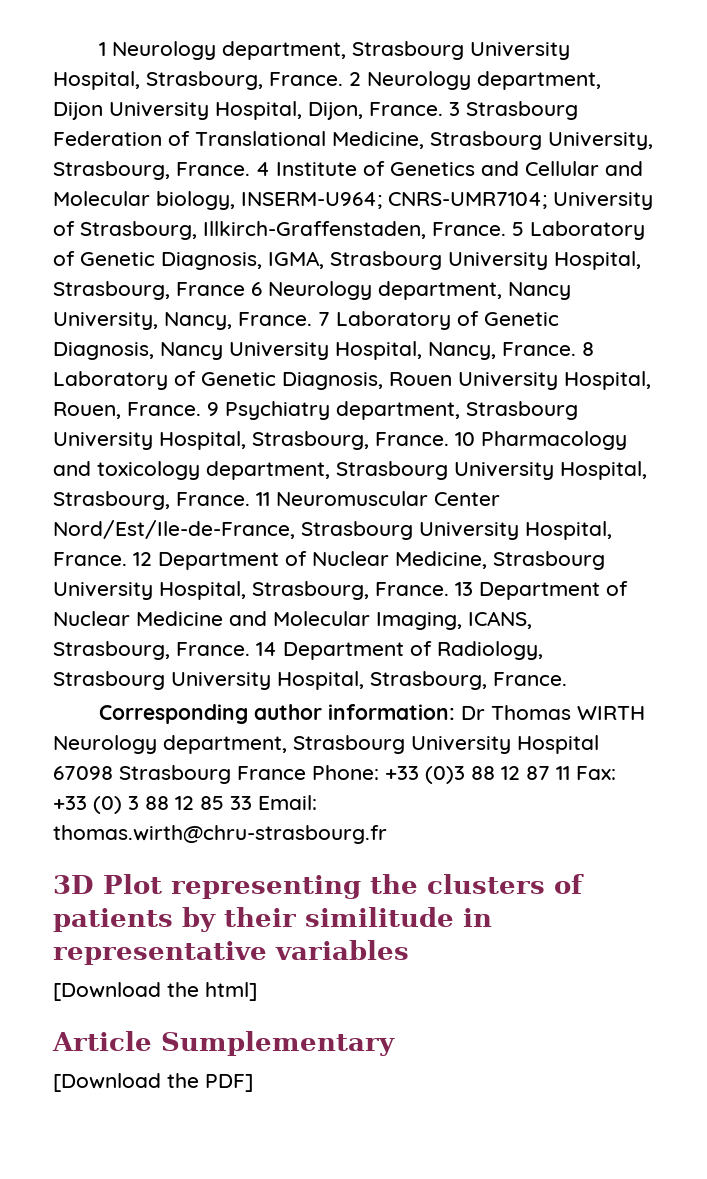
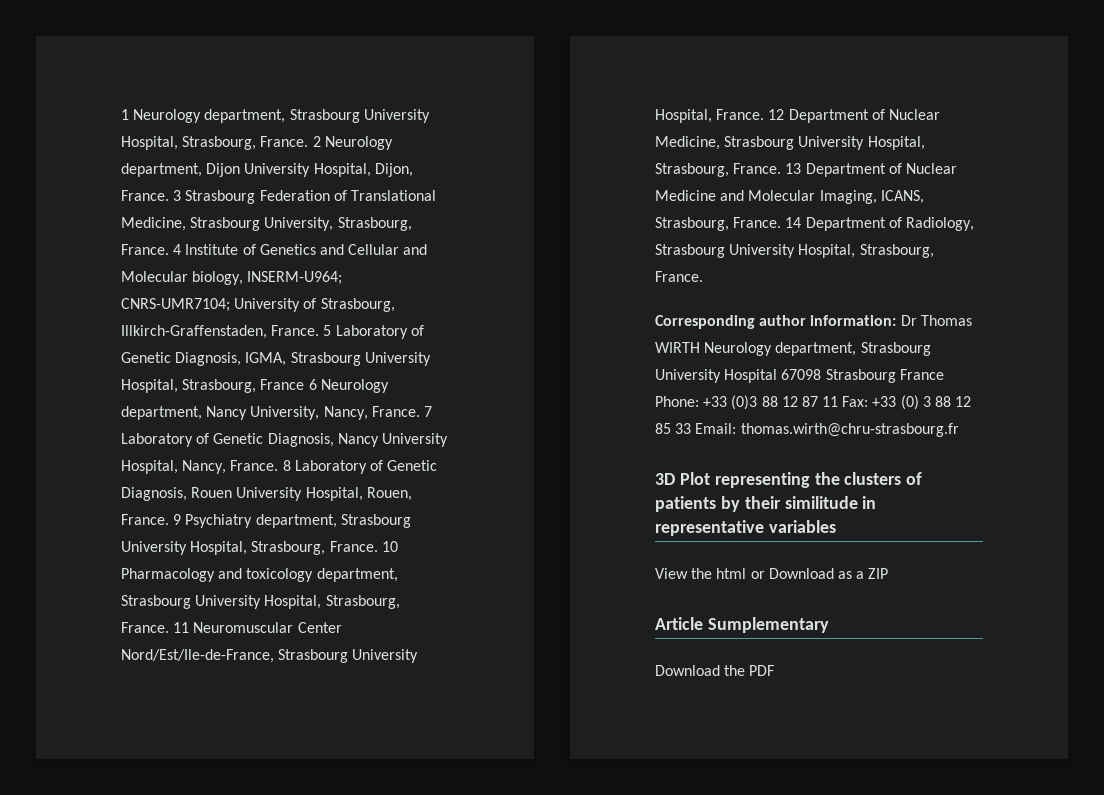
- [Download the html]
+ View the html or Download as a ZIP
- [Download the PDF]
+ Download the PDF

